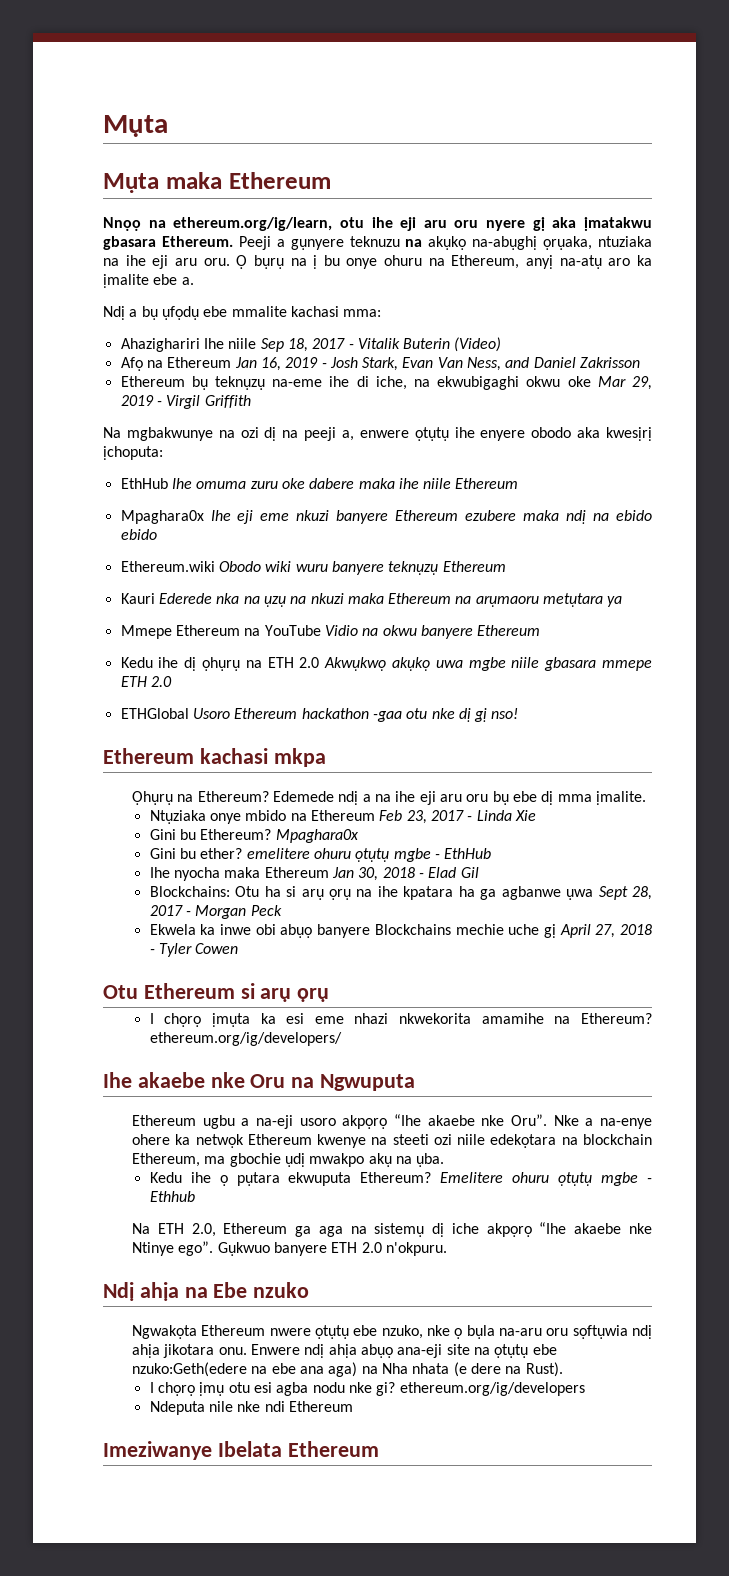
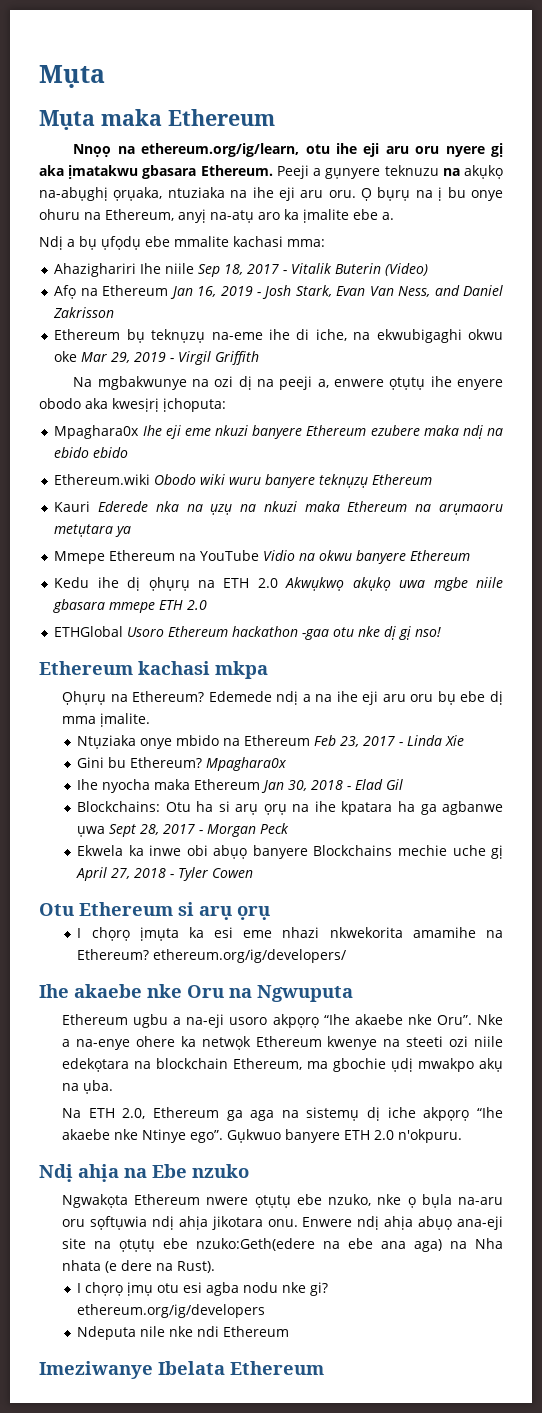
- EthHub Ihe omuma zuru oke dabere maka ihe niile Ethereum
- Gini bu ether? emelitere ohuru ọtụtụ mgbe - EthHub
- Kedu ihe ọ pụtara ekwuputa Ethereum? Emelitere ohuru ọtụtụ mgbe - Ethhub

